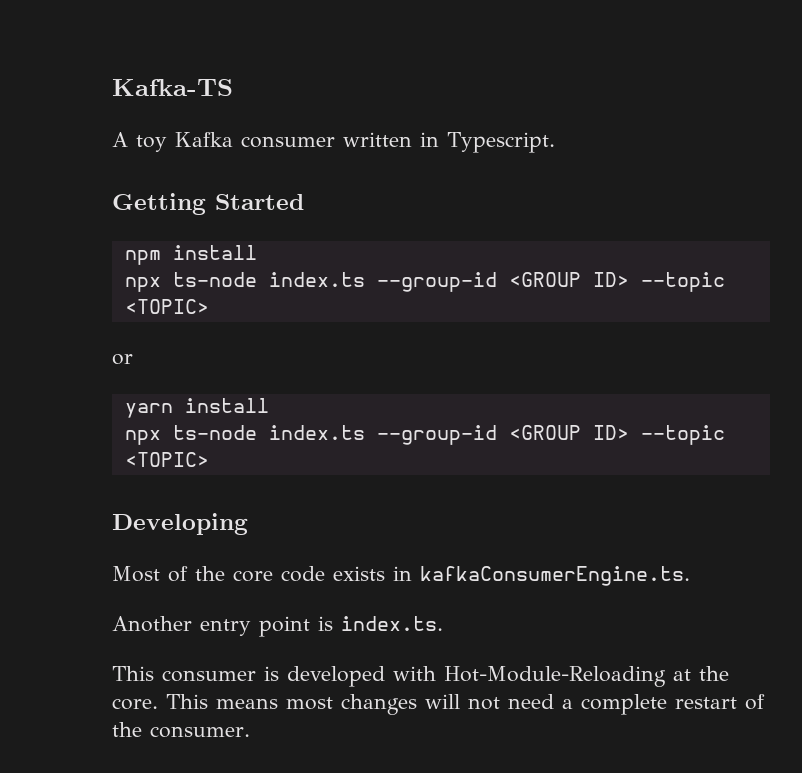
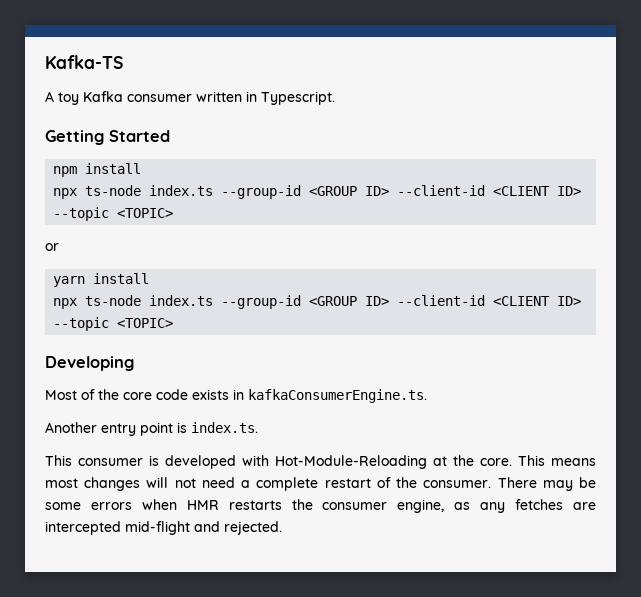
  npm install
- npx ts-node index.ts --group-id <GROUP ID> --topic <TOPIC>
+ npx ts-node index.ts --group-id <GROUP ID> --client-id <CLIENT ID> --topic <TOPIC>
  yarn install
- npx ts-node index.ts --group-id <GROUP ID> --topic <TOPIC>
+ npx ts-node index.ts --group-id <GROUP ID> --client-id <CLIENT ID> --topic <TOPIC>
+ There may be some errors when HMR restarts the consumer engine, as any fetches are intercepted mid-flight and rejected.

